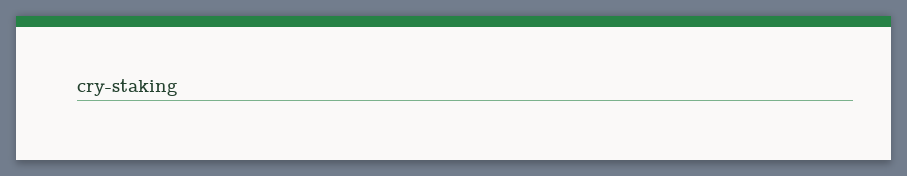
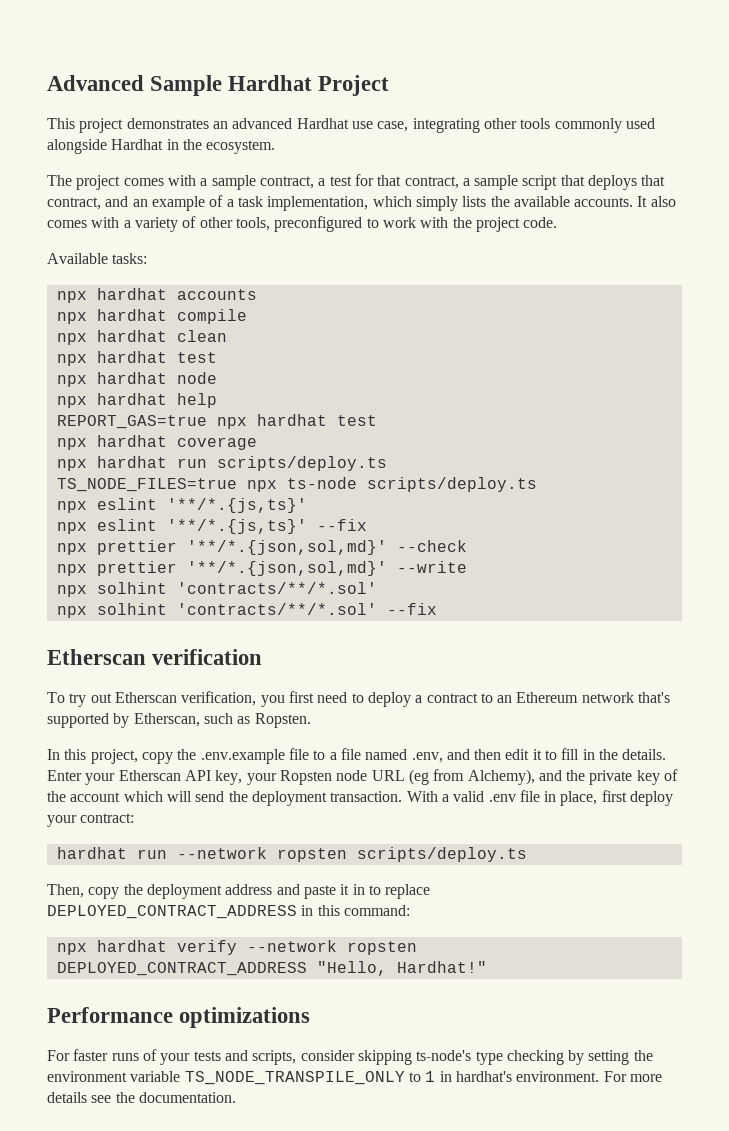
- cry-staking
+ Advanced Sample Hardhat Project
+ This project demonstrates an advanced Hardhat use case, integrating other tools commonly used alongside Hardhat in the ecosystem.
+ The project comes with a sample contract, a test for that contract, a sample script that deploys that contract, and an example of a task implementation, which simply lists the available accounts. It also comes with a variety of other tools, preconfigured to work with the project code.
+ Available tasks:
+ npx hardhat accounts
+ npx hardhat compile
+ npx hardhat clean
+ npx hardhat test
+ npx hardhat node
+ npx hardhat help
+ REPORT_GAS=true npx hardhat test
+ npx hardhat coverage
+ npx hardhat run scripts/deploy.ts
+ TS_NODE_FILES=true npx ts-node scripts/deploy.ts
+ npx eslint '**/*.{js,ts}'
+ npx eslint '**/*.{js,ts}' --fix
+ npx prettier '**/*.{json,sol,md}' --check
+ npx prettier '**/*.{json,sol,md}' --write
+ npx solhint 'contracts/**/*.sol'
+ npx solhint 'contracts/**/*.sol' --fix
+ Etherscan verification
+ To try out Etherscan verification, you first need to deploy a contract to an Ethereum network that's supported by Etherscan, such as Ropsten.
+ In this project, copy the .env.example file to a file named .env, and then edit it to fill in the details. Enter your Etherscan API key, your Ropsten node URL (eg from Alchemy), and the private key of the account which will send the deployment transaction. With a valid .env file in place, first deploy your contract:
+ hardhat run --network ropsten scripts/deploy.ts
+ Then, copy the deployment address and paste it in to replace DEPLOYED_CONTRACT_ADDRESS in this command:
+ npx hardhat verify --network ropsten DEPLOYED_CONTRACT_ADDRESS "Hello, Hardhat!"
+ Performance optimizations
+ For faster runs of your tests and scripts, consider skipping ts-node's type checking by setting the environment variable TS_NODE_TRANSPILE_ONLY to 1 in hardhat's environment. For more details see the documentation.

